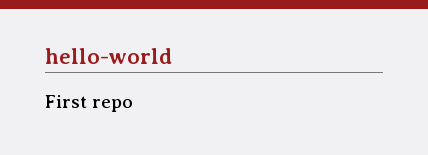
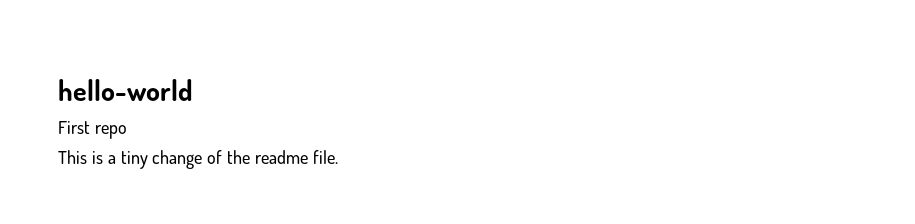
+ This is a tiny change of the readme file.

